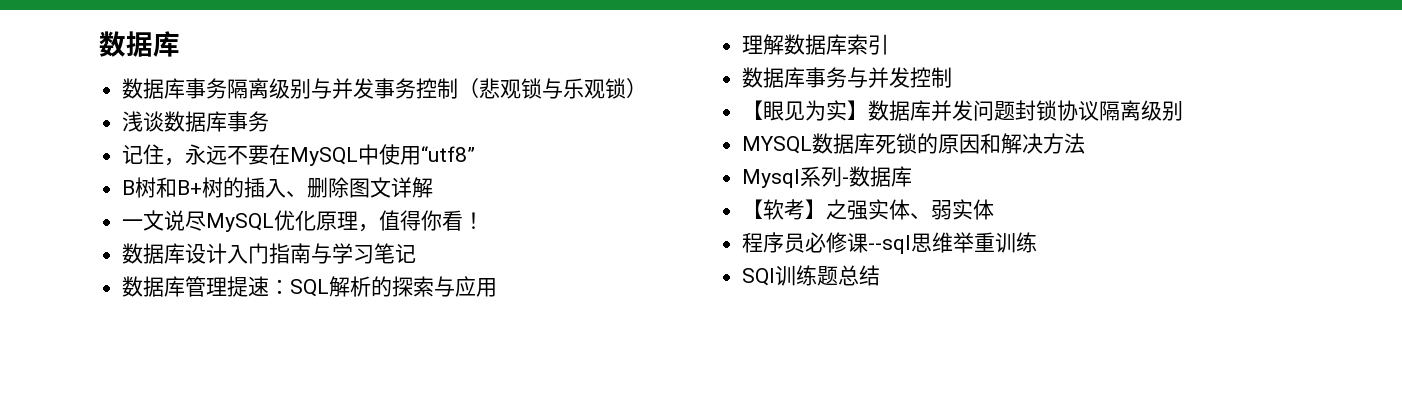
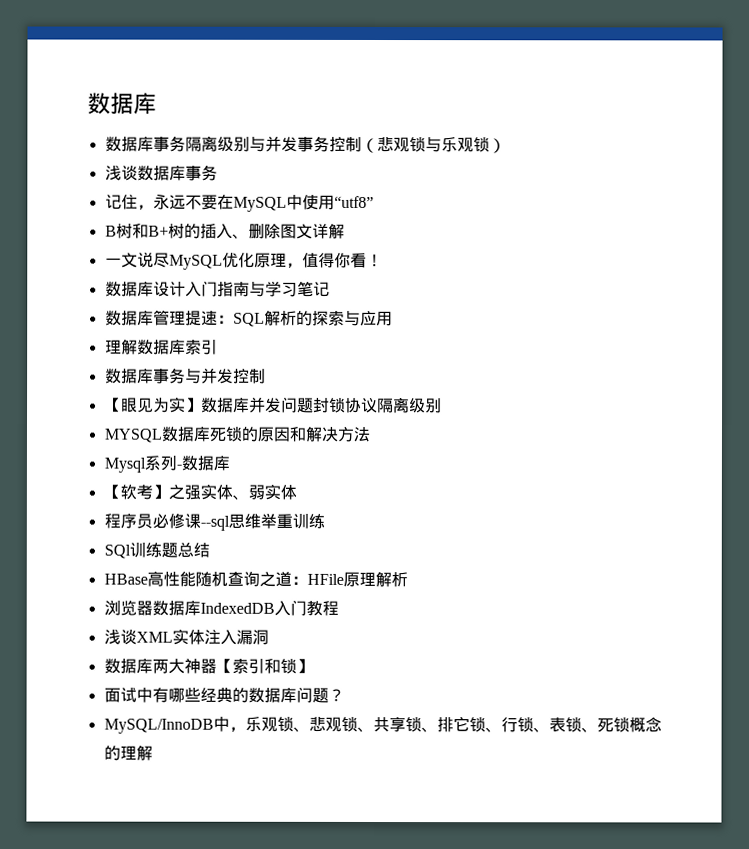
+ HBase高性能随机查询之道：HFile原理解析
+ 浏览器数据库IndexedDB入门教程
+ 浅谈XML实体注入漏洞
+ 数据库两大神器【索引和锁】
+ 面试中有哪些经典的数据库问题？
+ MySQL/InnoDB中，乐观锁、悲观锁、共享锁、排它锁、行锁、表锁、死锁概念的理解

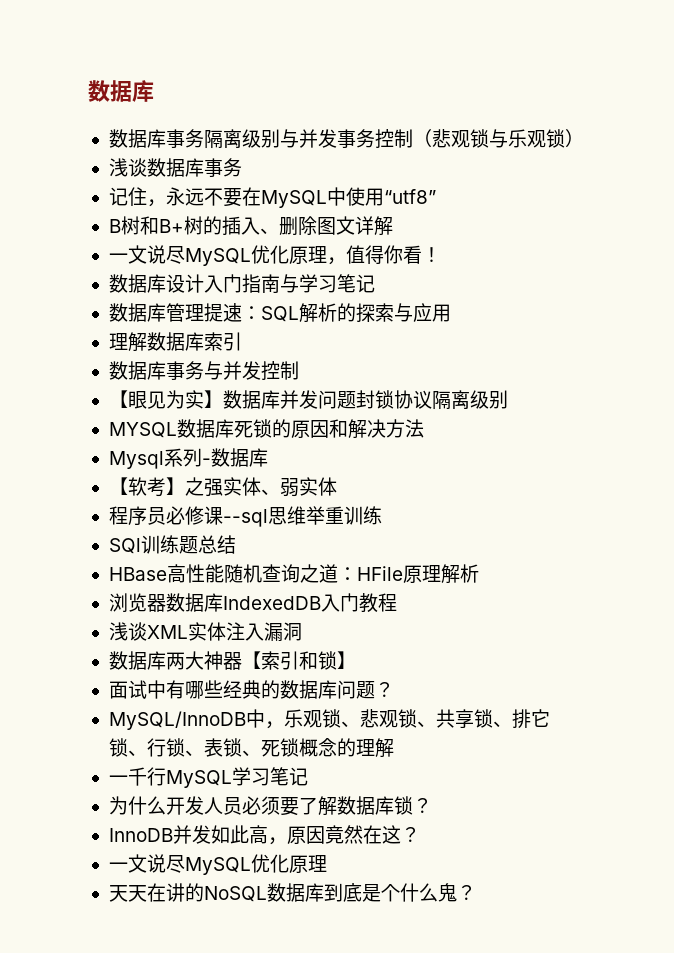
+ 一千行MySQL学习笔记
+ 为什么开发人员必须要了解数据库锁？
+ InnoDB并发如此高，原因竟然在这？
+ 一文说尽MySQL优化原理
+ 天天在讲的NoSQL数据库到底是个什么鬼？

